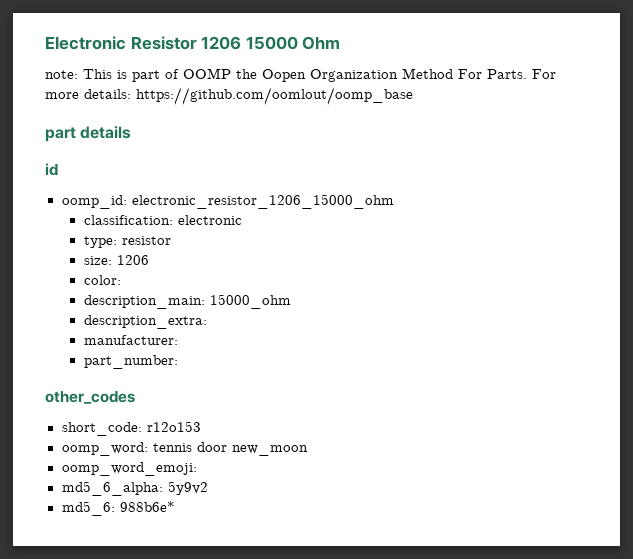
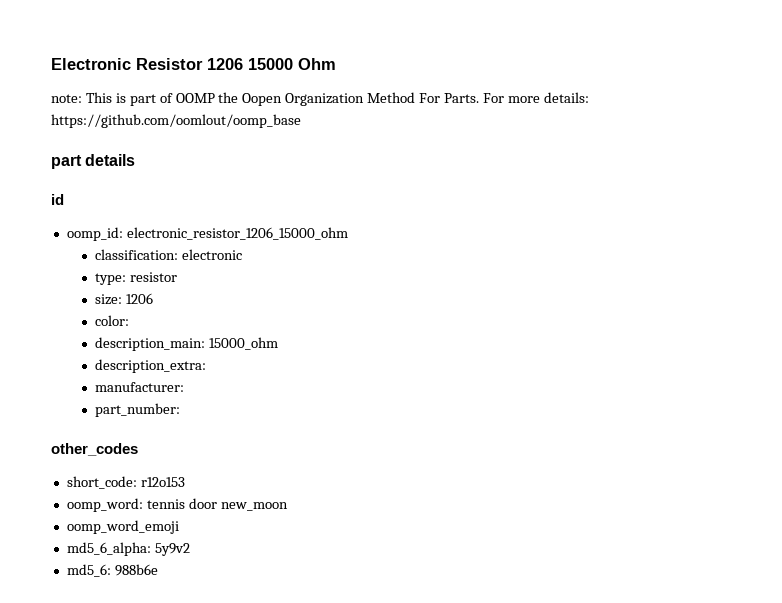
- oomp_word_emoji:
+ oomp_word_emoji
- md5_6: 988b6e*
+ md5_6: 988b6e

